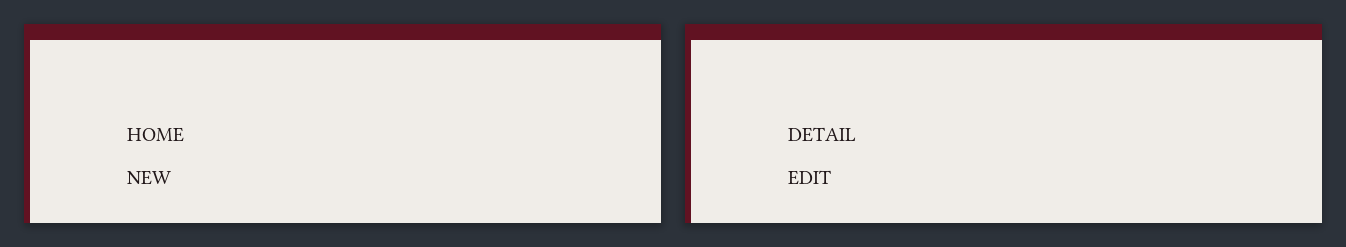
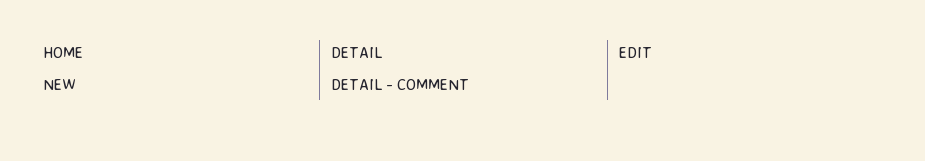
+ DETAIL - COMMENT

